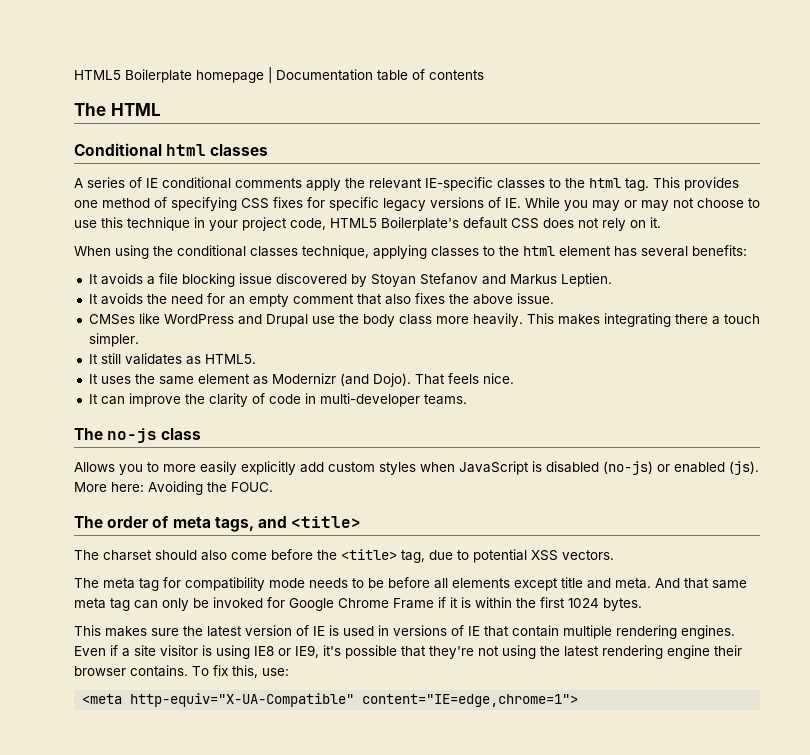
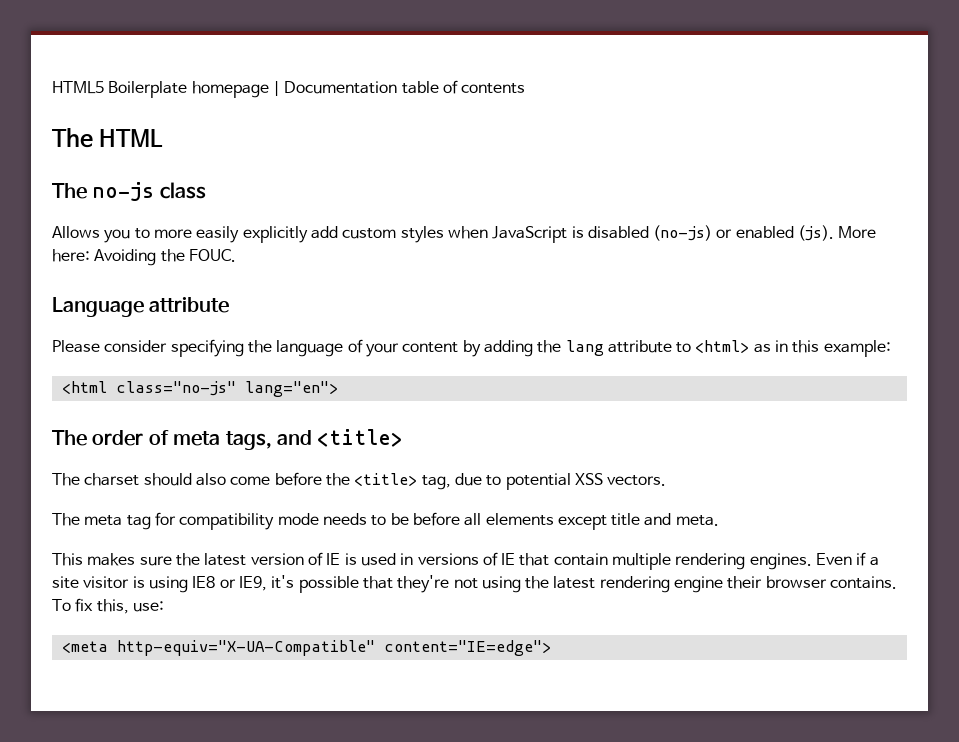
- Conditional html classes
- A series of IE conditional comments apply the relevant IE-specific classes to the html tag. This provides one method of specifying CSS fixes for specific legacy versions of IE. While you may or may not choose to use this technique in your project code, HTML5 Boilerplate's default CSS does not rely on it.
- When using the conditional classes technique, applying classes to the html element has several benefits:
- It avoids a file blocking issue discovered by Stoyan Stefanov and Markus Leptien.
- It avoids the need for an empty comment that also fixes the above issue.
- CMSes like WordPress and Drupal use the body class more heavily. This makes integrating there a touch simpler.
- It still validates as HTML5.
- It uses the same element as Modernizr (and Dojo). That feels nice.
- It can improve the clarity of code in multi-developer teams.
+ Language attribute
+ Please consider specifying the language of your content by adding the lang attribute to <html> as in this example:
+ <html class="no-js" lang="en">
- And that same meta tag can only be invoked for Google Chrome Frame if it is within the first 1024 bytes.
- <meta http-equiv="X-UA-Compatible" content="IE=edge,chrome=1">
+ <meta http-equiv="X-UA-Compatible" content="IE=edge">

